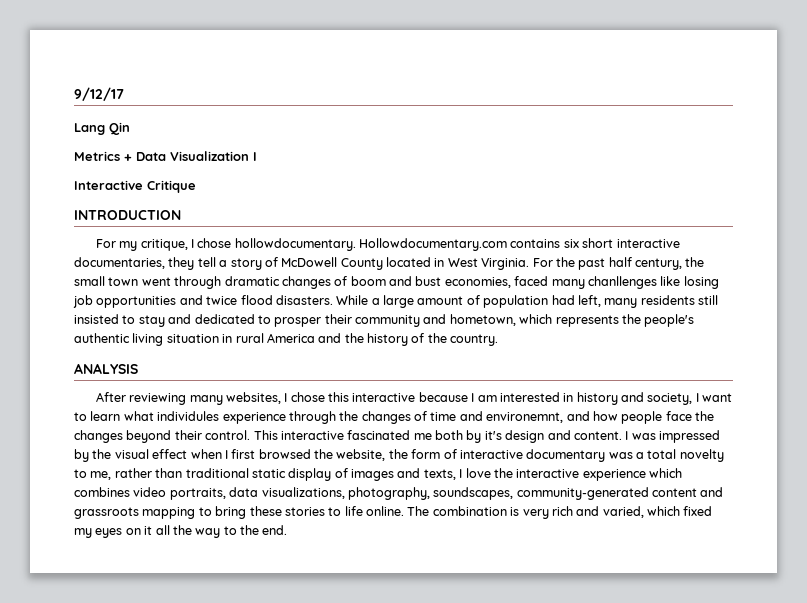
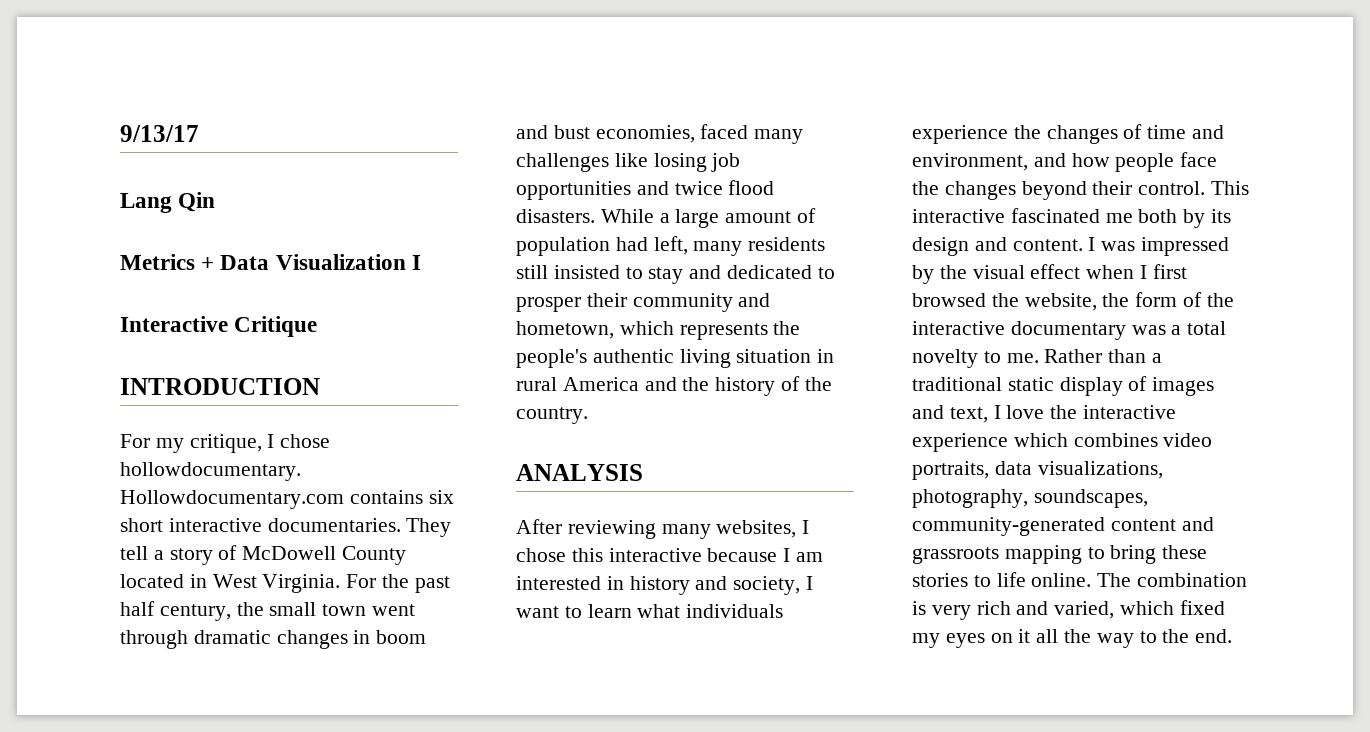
- 9/12/17
+ 9/13/17
- Hollowdocumentary.com contains six short interactive documentaries, they tell a story of McDowell County located in West Virginia.
+ Hollowdocumentary.com contains six short interactive documentaries. They tell a story of McDowell County located in West Virginia.
- For the past half century, the small town went through dramatic changes of boom and bust economies, faced many chanllenges like losing job opportunities and twice flood disasters.
+ For the past half century, the small town went through dramatic changes in boom and bust economies, faced many challenges like losing job opportunities and twice flood disasters.
- After reviewing many websites, I chose this interactive because I am interested in history and society, I want to learn what individules experience through the changes of time and environemnt, and how people face the changes beyond their control.
+ After reviewing many websites, I chose this interactive because I am interested in history and society, I want to learn what individuals experience the changes of time and environment, and how people face the changes beyond their control.
- This interactive fascinated me both by it's design and content.
+ This interactive fascinated me both by its design and content.
- I was impressed by the visual effect when I first browsed the website, the form of interactive documentary was a total novelty to me, rather than traditional static display of images and texts, I love the interactive experience which combines video portraits, data visualizations, photography, soundscapes, community-generated content and grassroots mapping to bring these stories to life online.
+ I was impressed by the visual effect when I first browsed the website, the form of the interactive documentary was a total novelty to me. Rather than a traditional static display of images and text, I love the interactive experience which combines video portraits, data visualizations, photography, soundscapes, community-generated content and grassroots mapping to bring these stories to life online.

